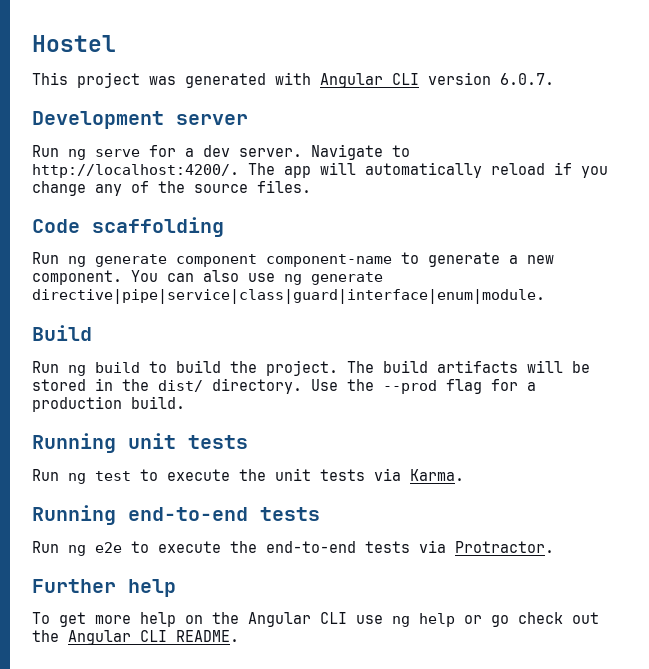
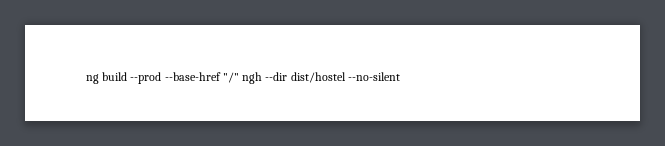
- Hostel
- This project was generated with Angular CLI version 6.0.7.
- Development server
- Run ng serve for a dev server. Navigate to http://localhost:4200/. The app will automatically reload if you change any of the source files.
- Code scaffolding
- Run ng generate component component-name to generate a new component. You can also use ng generate directive|pipe|service|class|guard|interface|enum|module.
- Build
- Run ng build to build the project. The build artifacts will be stored in the dist/ directory. Use the --prod flag for a production build.
- Running unit tests
- Run ng test to execute the unit tests via Karma.
- Running end-to-end tests
- Run ng e2e to execute the end-to-end tests via Protractor.
- Further help
- To get more help on the Angular CLI use ng help or go check out the Angular CLI README.
+ ng build --prod --base-href "/" ngh --dir dist/hostel --no-silent

